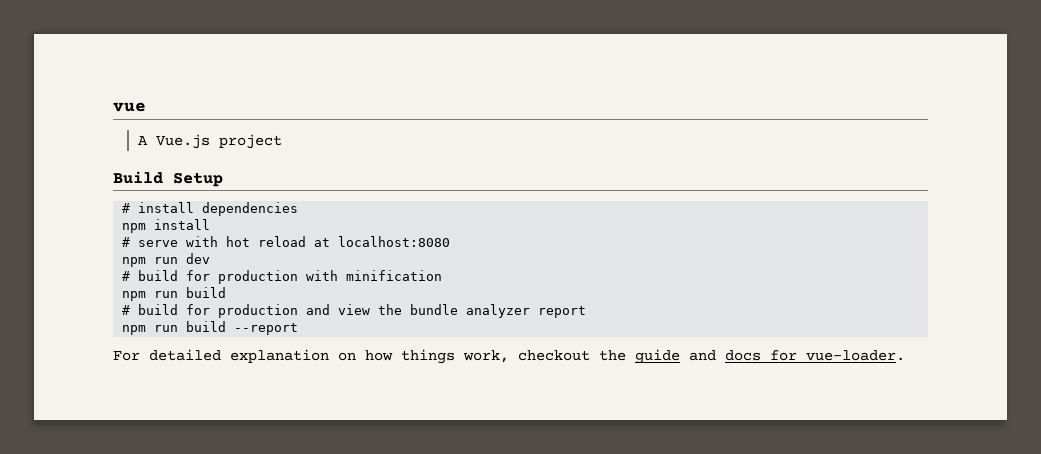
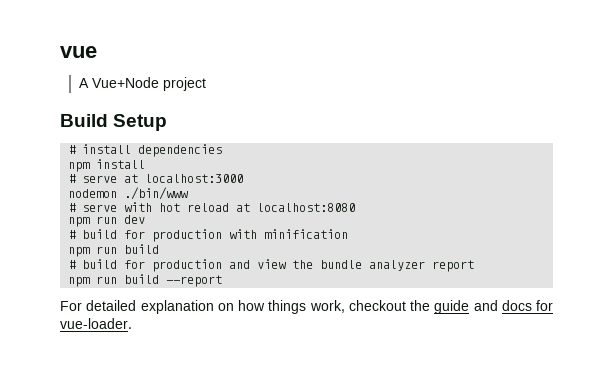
- A Vue.js project
+ A Vue+Node project
+ # serve at localhost:3000
+ nodemon ./bin/www

